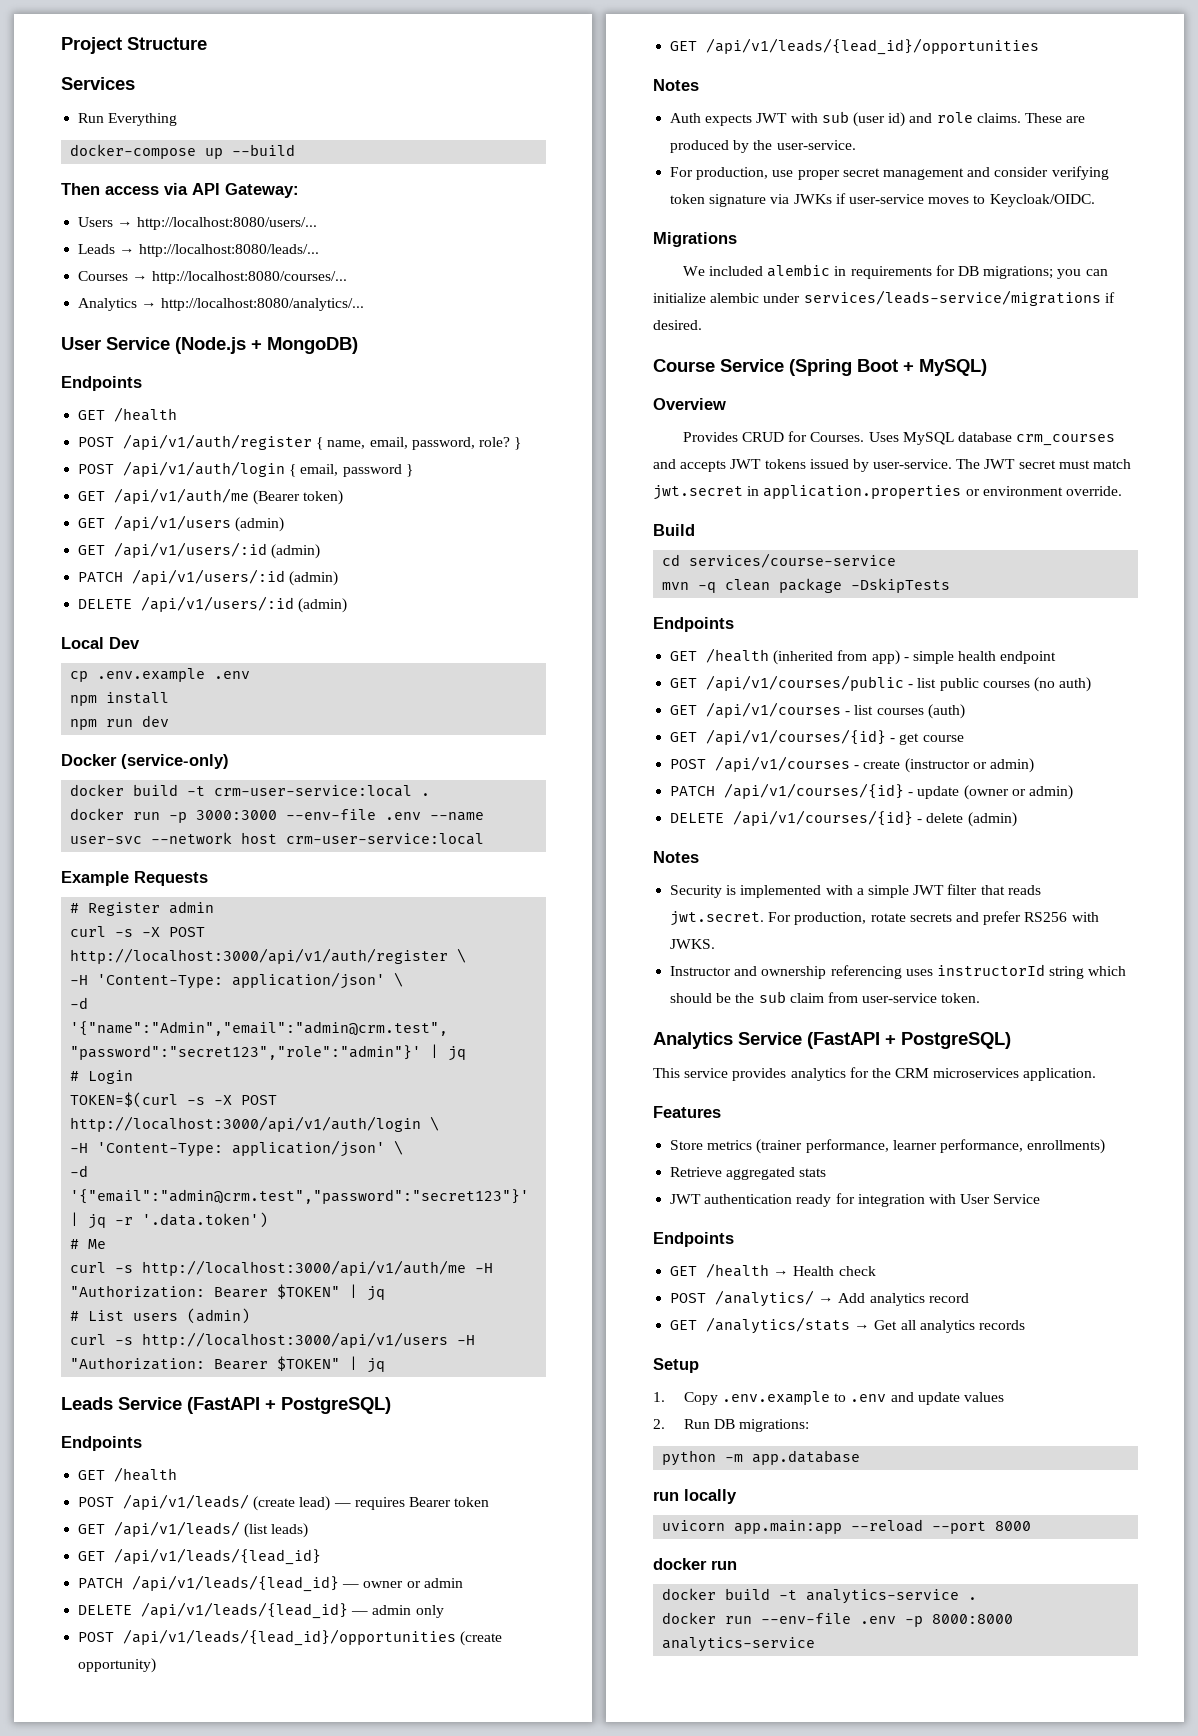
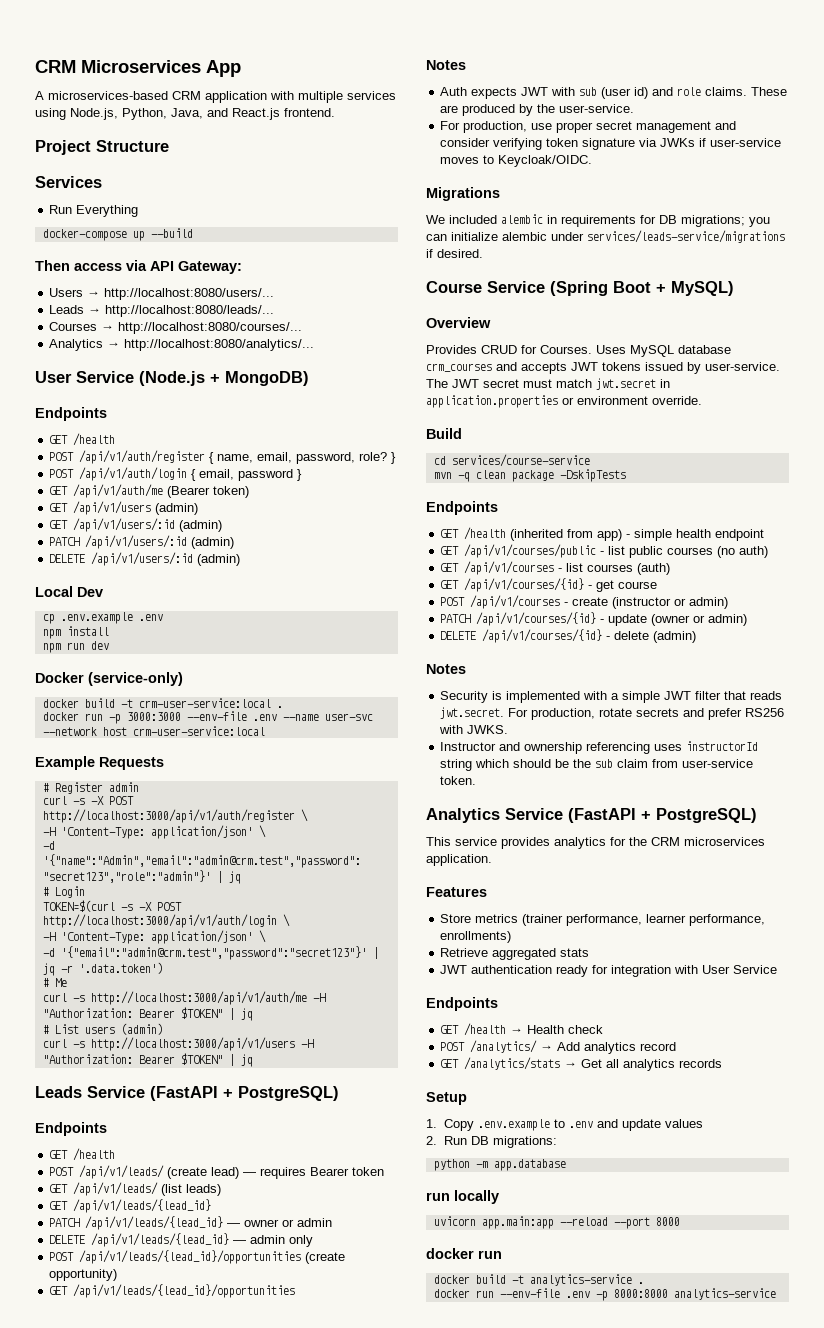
+ CRM Microservices App
+ A microservices-based CRM application with multiple services using Node.js, Python, Java, and React.js frontend.

